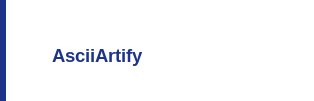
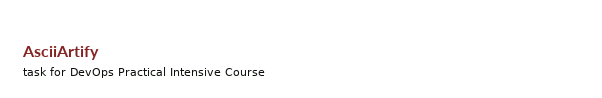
+ task for DevOps Practical Intensive Course

